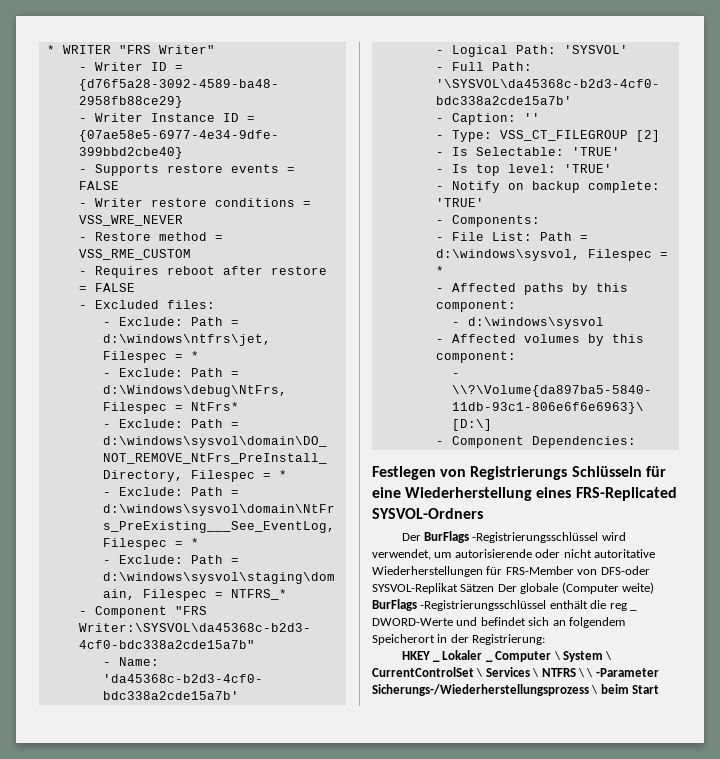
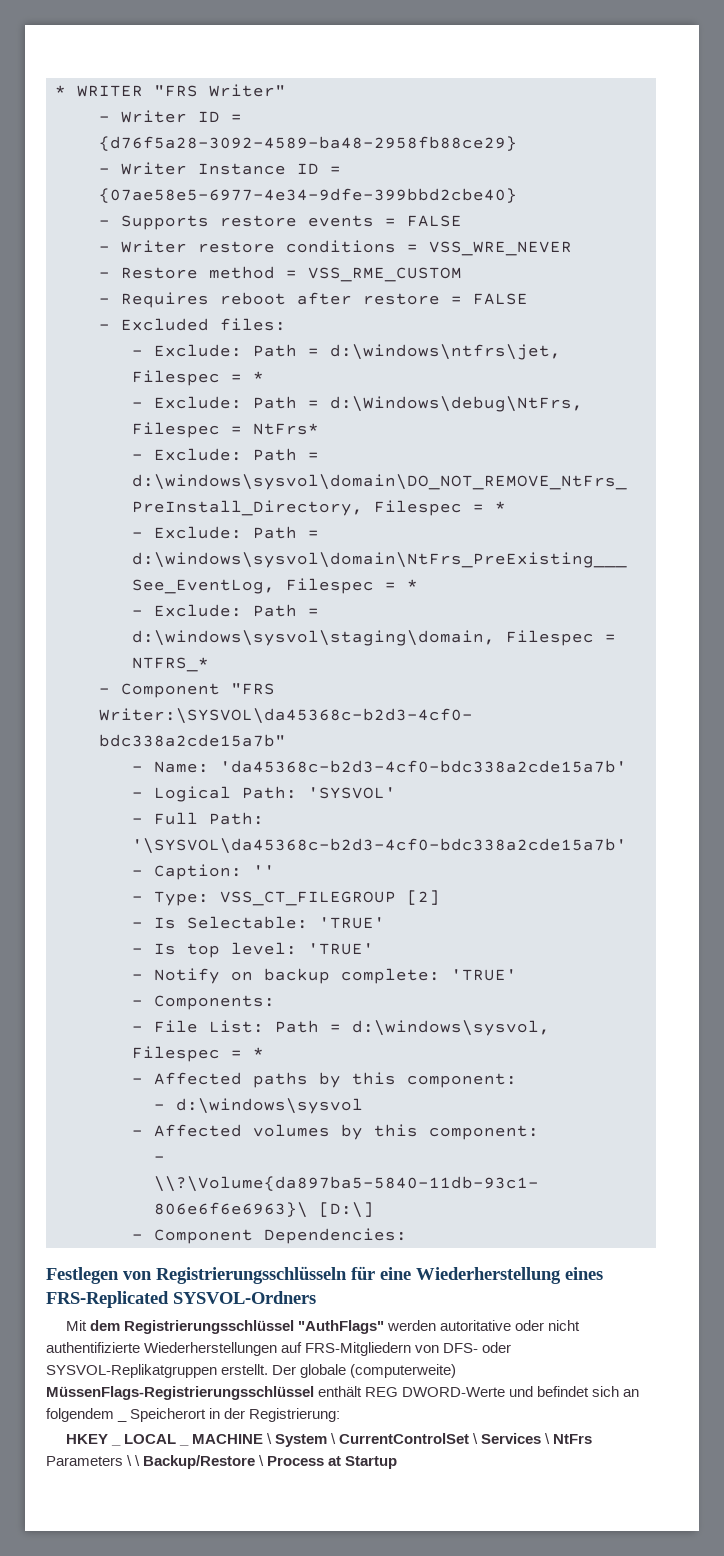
- Festlegen von Registrierungs Schlüsseln für eine Wiederherstellung eines FRS-Replicated SYSVOL-Ordners
+ Festlegen von Registrierungsschlüsseln für eine Wiederherstellung eines FRS-Replicated SYSVOL-Ordners
- Der BurFlags -Registrierungsschlüssel wird verwendet, um autorisierende oder nicht autoritative Wiederherstellungen für FRS-Member von DFS-oder SYSVOL-Replikat Sätzen Der globale (Computer weite) BurFlags -Registrierungsschlüssel enthält die reg _ DWORD-Werte und befindet sich an folgendem Speicherort in der Registrierung:
+ Mit dem Registrierungsschlüssel "AuthFlags" werden autoritative oder nicht authentifizierte Wiederherstellungen auf FRS-Mitgliedern von DFS- oder SYSVOL-Replikatgruppen erstellt. Der globale (computerweite) MüssenFlags-Registrierungsschlüssel enthält REG DWORD-Werte und befindet sich an folgendem _ Speicherort in der Registrierung:
- HKEY _ Lokaler _ Computer \ System \ CurrentControlSet \ Services \ NTFRS \ \ -Parameter Sicherungs-/Wiederherstellungsprozess \ beim Start
+ HKEY _ LOCAL _ MACHINE \ System \ CurrentControlSet \ Services \ NtFrs Parameters \ \ Backup/Restore \ Process at Startup

